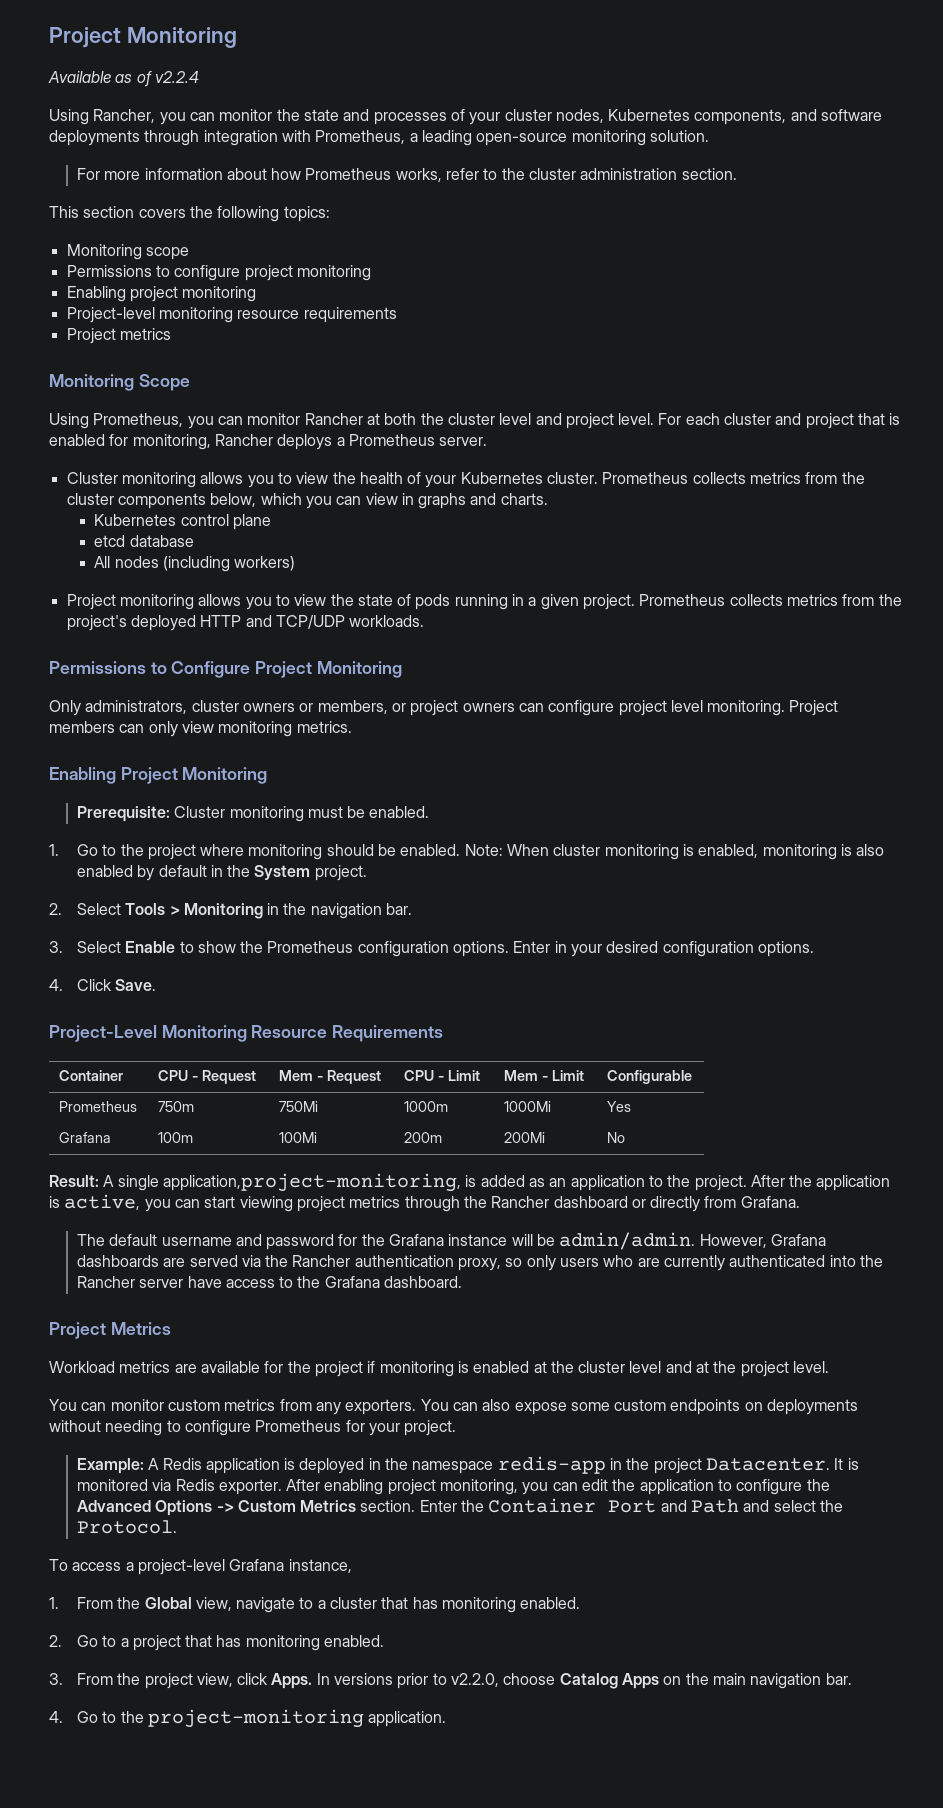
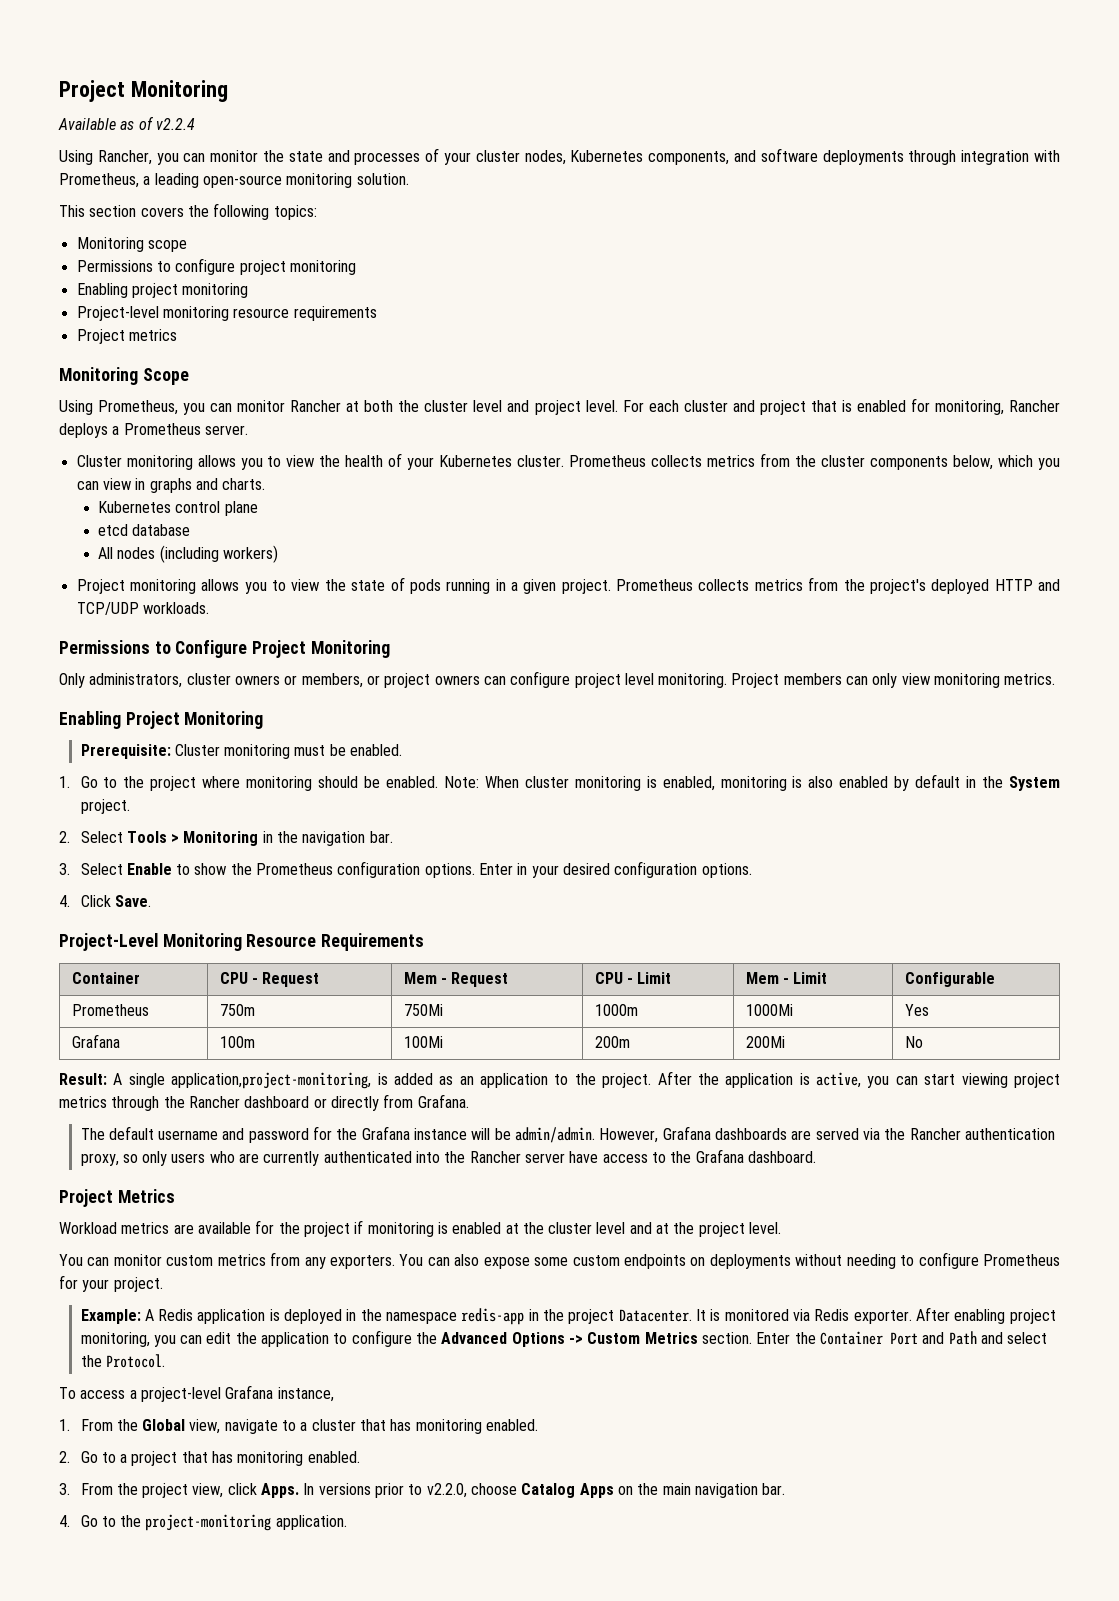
- For more information about how Prometheus works, refer to the cluster administration section.

